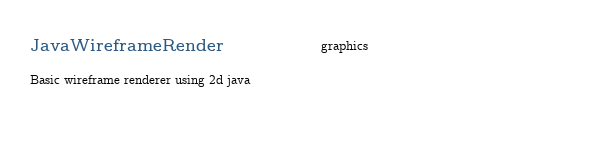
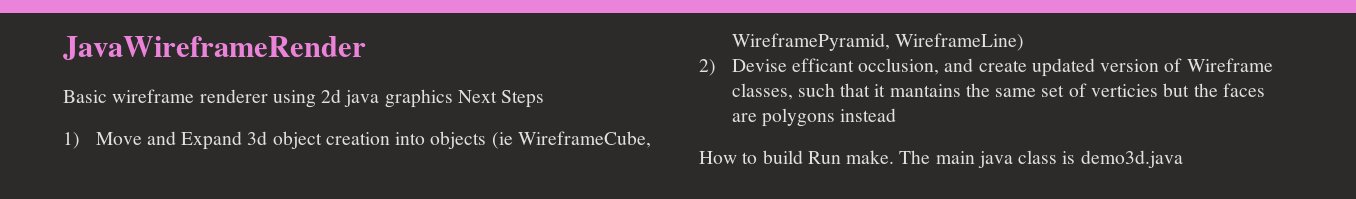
- Basic wireframe renderer using 2d java graphics
+ Basic wireframe renderer using 2d java graphics Next Steps
+ 1) Move and Expand 3d object creation into objects (ie WireframeCube, WireframePyramid, WireframeLine)
+ 2) Devise efficant occlusion, and create updated version of Wireframe classes, such that it mantains the same set of verticies but the faces are polygons instead
+ How to build Run make. The main java class is demo3d.java

